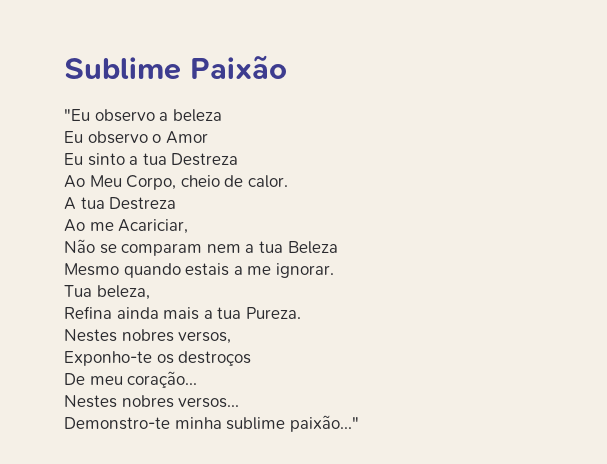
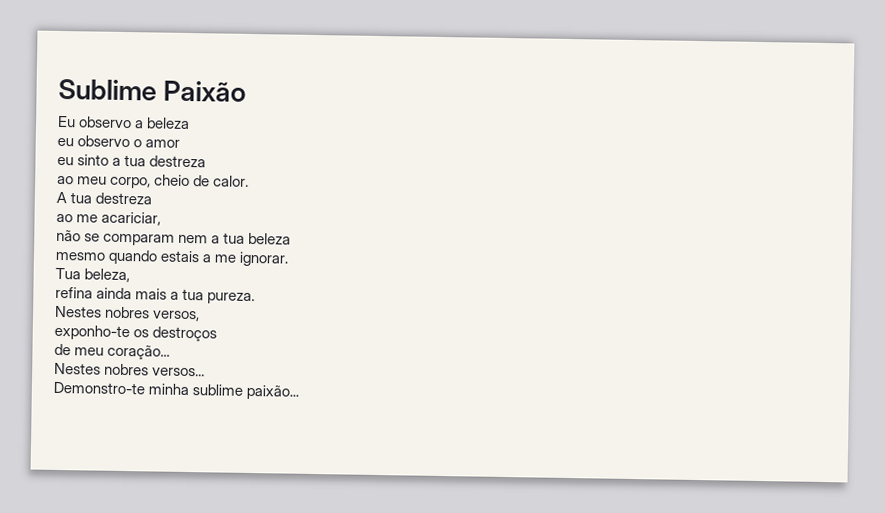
- "Eu observo a beleza
+ Eu observo a beleza
- Eu observo o Amor
- Eu sinto a tua Destreza
- Ao Meu Corpo, cheio de calor.
+ eu observo o amor
+ eu sinto a tua destreza
+ ao meu corpo, cheio de calor.
- A tua Destreza
- Ao me Acariciar,
- Não se comparam nem a tua Beleza
- Mesmo quando estais a me ignorar.
+ A tua destreza
+ ao me acariciar,
+ não se comparam nem a tua beleza
+ mesmo quando estais a me ignorar.
- Refina ainda mais a tua Pureza.
+ refina ainda mais a tua pureza.
- Exponho-te os destroços
+ exponho-te os destroços
- De meu coração...
+ de meu coração...
- Demonstro-te minha sublime paixão..."
+ Demonstro-te minha sublime paixão...

